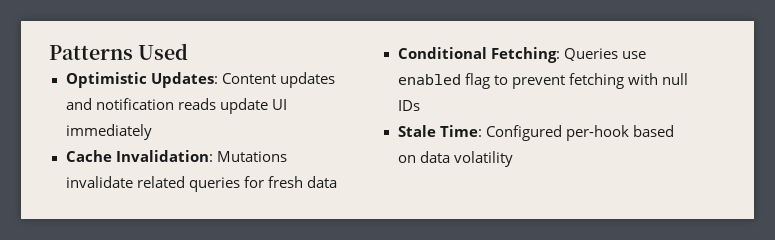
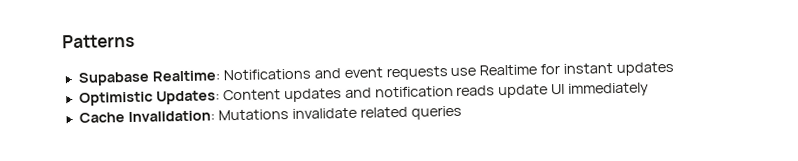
- Patterns Used
+ Patterns
+ Supabase Realtime: Notifications and event requests use Realtime for instant updates
- Cache Invalidation: Mutations invalidate related queries for fresh data
- Conditional Fetching: Queries use enabled flag to prevent fetching with null IDs
- Stale Time: Configured per-hook based on data volatility
+ Cache Invalidation: Mutations invalidate related queries

